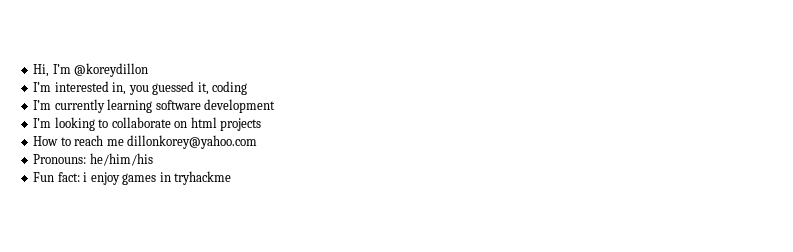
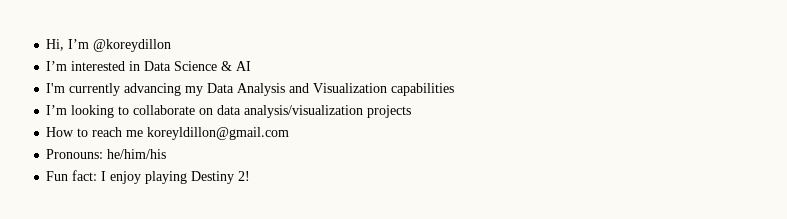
- I’m interested in, you guessed it, coding
- I’m currently learning software development
+ I’m interested in Data Science & AI
+ I'm currently advancing my Data Analysis and Visualization capabilities
- I’m looking to collaborate on html projects
+ I’m looking to collaborate on data analysis/visualization projects
- How to reach me dillonkorey@yahoo.com
+ How to reach me koreyldillon@gmail.com
- Fun fact: i enjoy games in tryhackme
+ Fun fact: I enjoy playing Destiny 2!

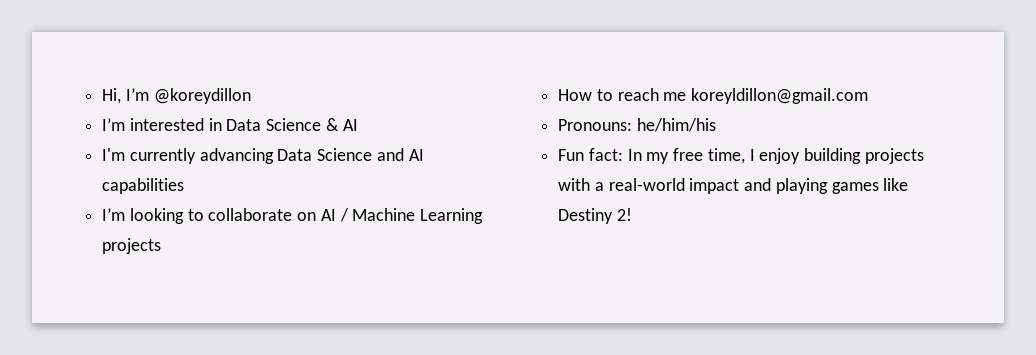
- I'm currently advancing my Data Analysis and Visualization capabilities
+ I'm currently advancing Data Science and AI capabilities
- I’m looking to collaborate on data analysis/visualization projects
+ I’m looking to collaborate on AI / Machine Learning projects
- Fun fact: I enjoy playing Destiny 2!
+ Fun fact: In my free time, I enjoy building projects with a real-world impact and playing games like Destiny 2!

